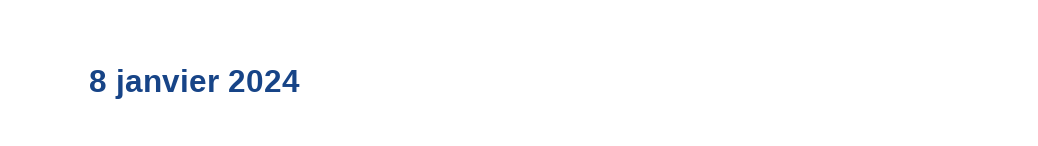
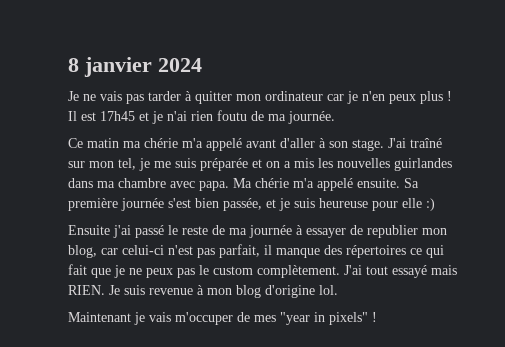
+ Je ne vais pas tarder à quitter mon ordinateur car je n'en peux plus ! Il est 17h45 et je n'ai rien foutu de ma journée.
+ Ce matin ma chérie m'a appelé avant d'aller à son stage. J'ai traîné sur mon tel, je me suis préparée et on a mis les nouvelles guirlandes dans ma chambre avec papa. Ma chérie m'a appelé ensuite. Sa première journée s'est bien passée, et je suis heureuse pour elle :)
+ Ensuite j'ai passé le reste de ma journée à essayer de republier mon blog, car celui-ci n'est pas parfait, il manque des répertoires ce qui fait que je ne peux pas le custom complètement. J'ai tout essayé mais RIEN. Je suis revenue à mon blog d'origine lol.
+ Maintenant je vais m'occuper de mes "year in pixels" !

